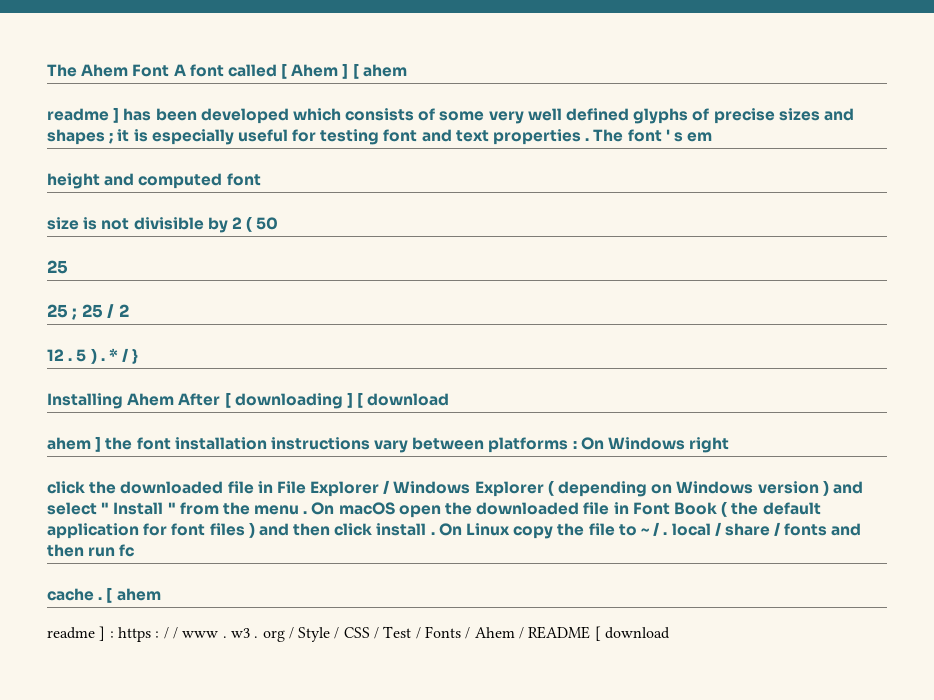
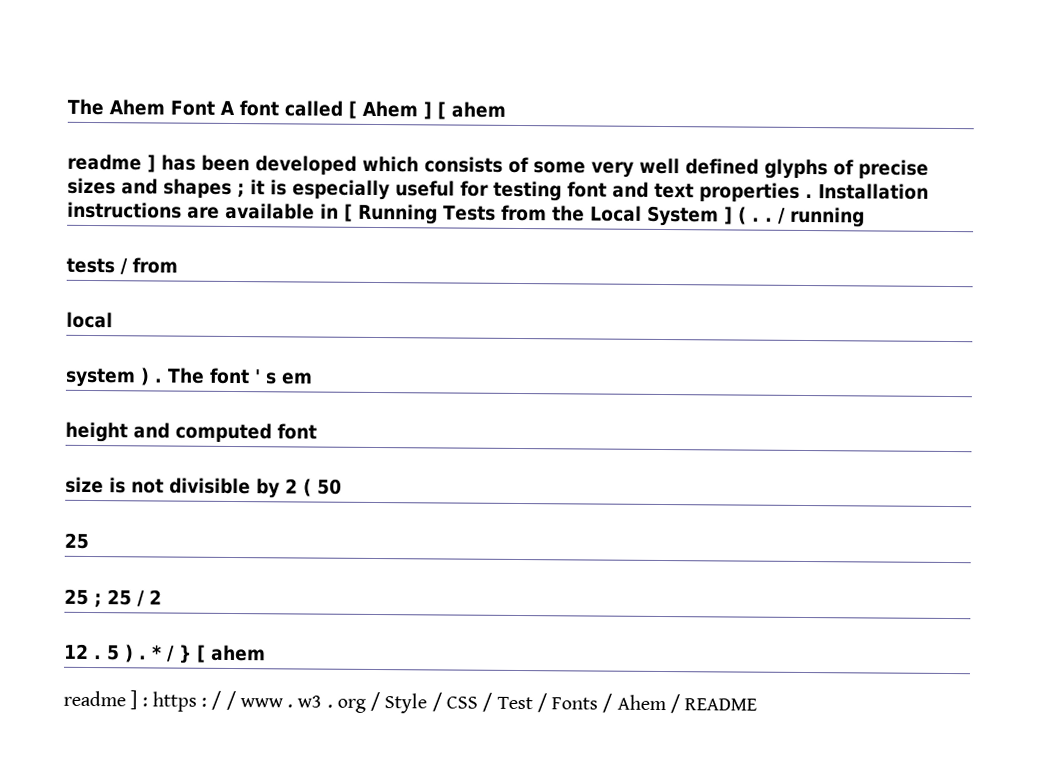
+ Installation instructions are available in [ Running Tests from the Local System ] ( . . / running
+ tests / from
+ local
+ system ) .
- * / }
- Installing Ahem After [ downloading ] [ download
- ahem ] the font installation instructions vary between platforms : On Windows right
- click the downloaded file in File Explorer / Windows Explorer ( depending on Windows version ) and select " Install " from the menu . On macOS open the downloaded file in Font Book ( the default application for font files ) and then click install . On Linux copy the file to ~ / . local / share / fonts and then run fc
- cache . [ ahem
+ * / } [ ahem
- readme ] : https : / / www . w3 . org / Style / CSS / Test / Fonts / Ahem / README [ download
+ readme ] : https : / / www . w3 . org / Style / CSS / Test / Fonts / Ahem / README

